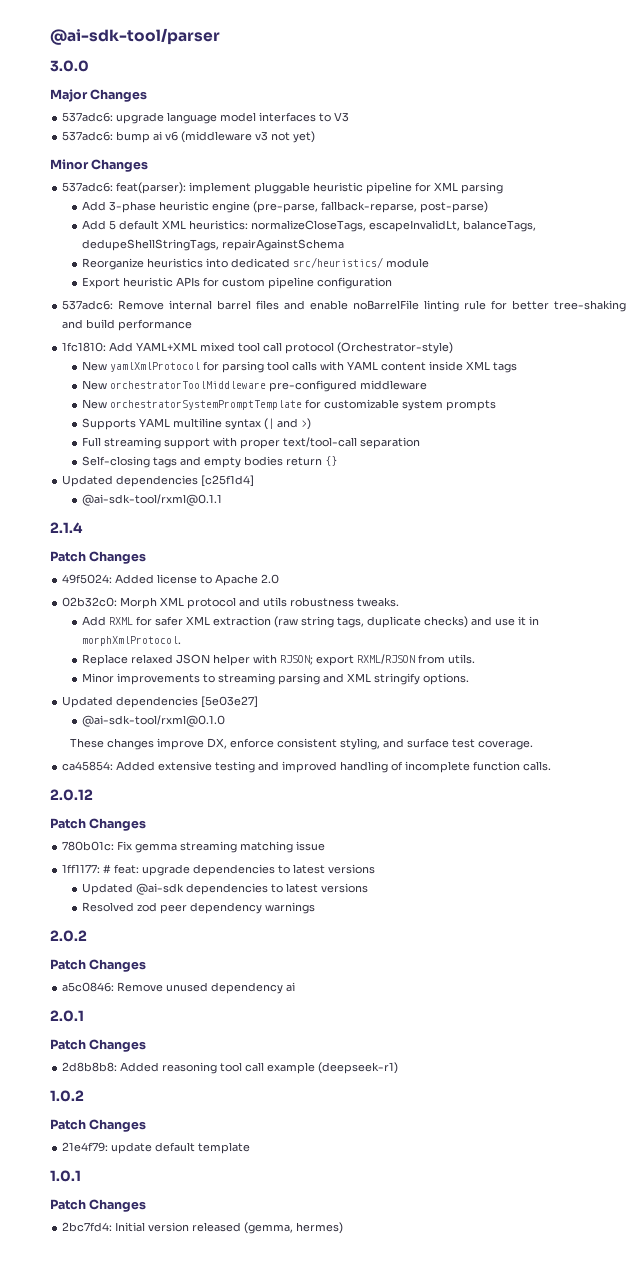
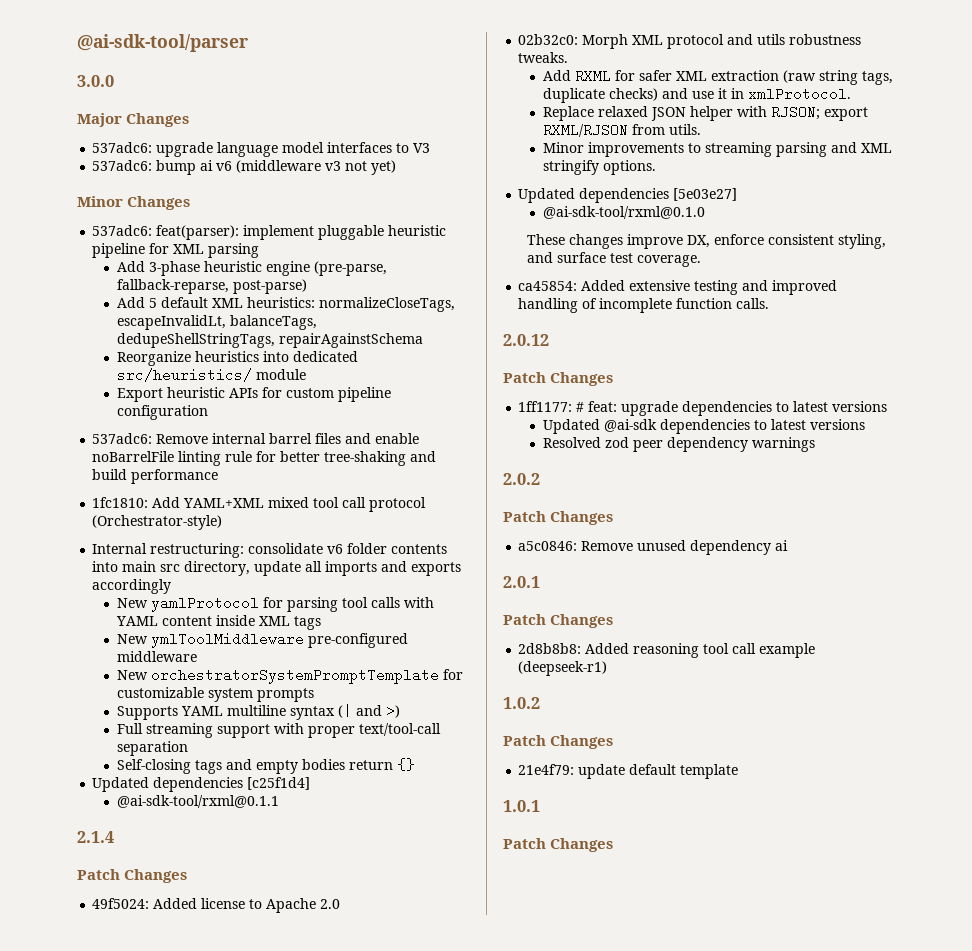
- New yamlXmlProtocol for parsing tool calls with YAML content inside XML tags
+ Internal restructuring: consolidate v6 folder contents into main src directory, update all imports and exports accordingly
+ New yamlProtocol for parsing tool calls with YAML content inside XML tags
- New orchestratorToolMiddleware pre-configured middleware
+ New ymlToolMiddleware pre-configured middleware
- Add RXML for safer XML extraction (raw string tags, duplicate checks) and use it in morphXmlProtocol.
+ Add RXML for safer XML extraction (raw string tags, duplicate checks) and use it in xmlProtocol.
- 780b01c: Fix gemma streaming matching issue
- 2bc7fd4: Initial version released (gemma, hermes)

